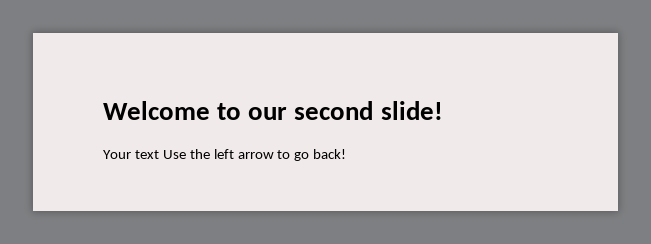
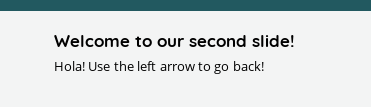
- Your text Use the left arrow to go back!
+ Hola! Use the left arrow to go back!

